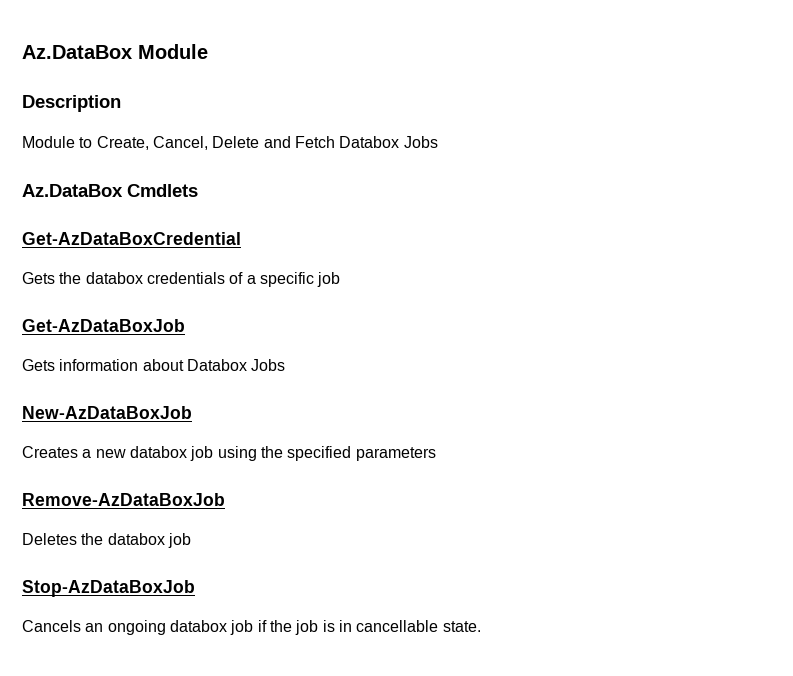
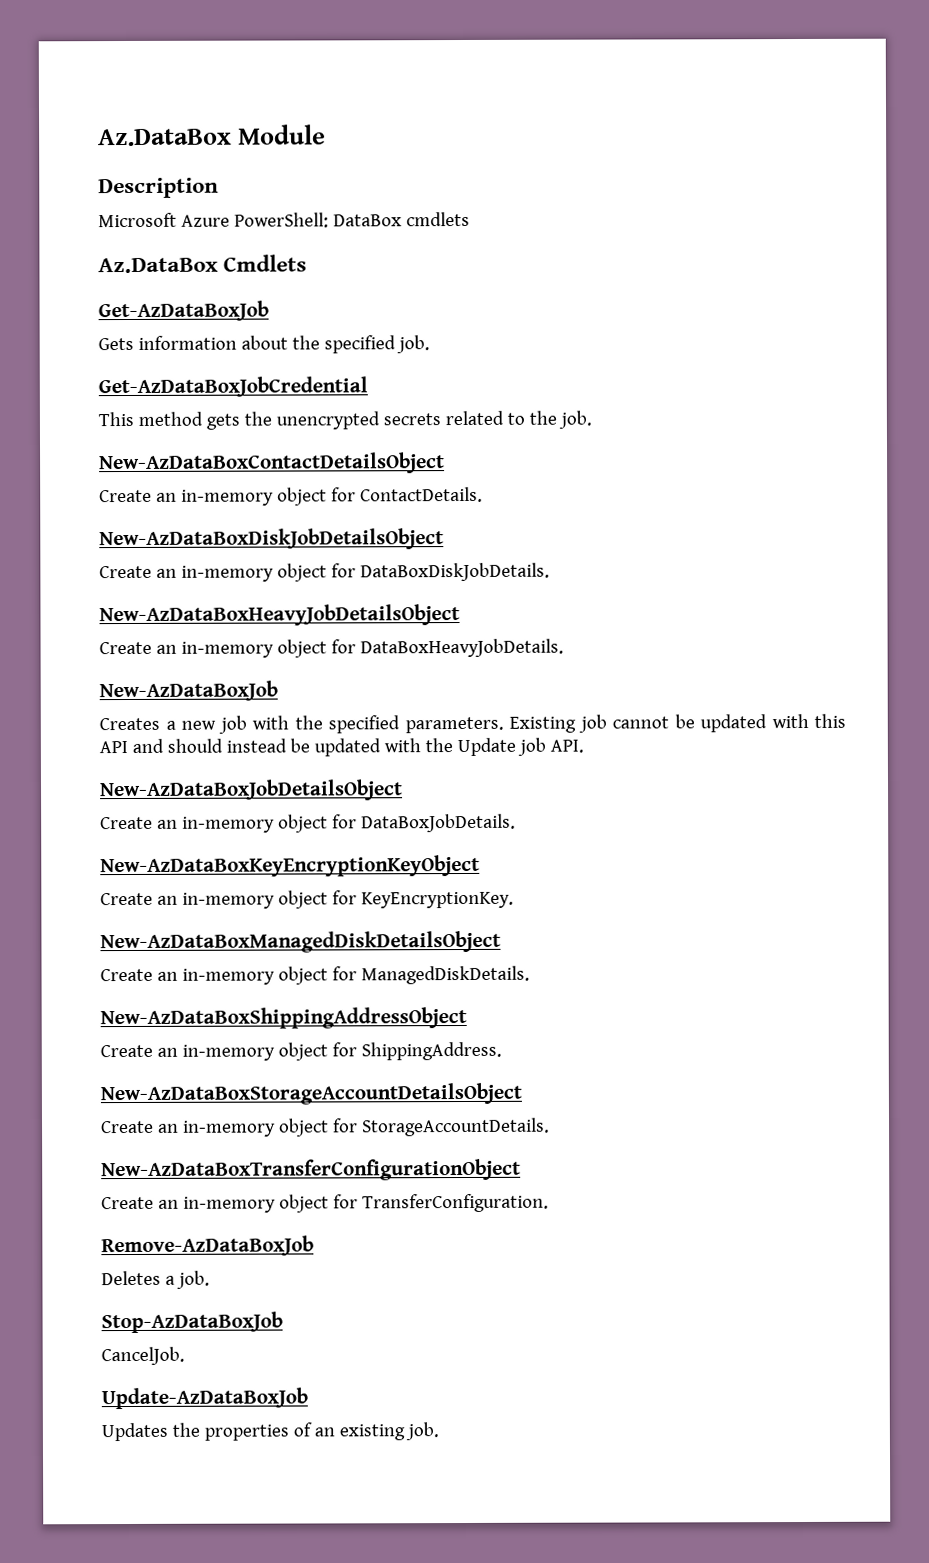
- Module to Create, Cancel, Delete and Fetch Databox Jobs
+ Microsoft Azure PowerShell: DataBox cmdlets
  Az.DataBox Cmdlets
- Get-AzDataBoxCredential
- Gets the databox credentials of a specific job
  Get-AzDataBoxJob
- Gets information about Databox Jobs
+ Gets information about the specified job.
+ Get-AzDataBoxJobCredential
+ This method gets the unencrypted secrets related to the job.
+ New-AzDataBoxContactDetailsObject
+ Create an in-memory object for ContactDetails.
+ New-AzDataBoxDiskJobDetailsObject
+ Create an in-memory object for DataBoxDiskJobDetails.
+ New-AzDataBoxHeavyJobDetailsObject
+ Create an in-memory object for DataBoxHeavyJobDetails.
  New-AzDataBoxJob
- Creates a new databox job using the specified parameters
+ Creates a new job with the specified parameters. Existing job cannot be updated with this API and should instead be updated with the Update job API.
+ New-AzDataBoxJobDetailsObject
+ Create an in-memory object for DataBoxJobDetails.
+ New-AzDataBoxKeyEncryptionKeyObject
+ Create an in-memory object for KeyEncryptionKey.
+ New-AzDataBoxManagedDiskDetailsObject
+ Create an in-memory object for ManagedDiskDetails.
+ New-AzDataBoxShippingAddressObject
+ Create an in-memory object for ShippingAddress.
+ New-AzDataBoxStorageAccountDetailsObject
+ Create an in-memory object for StorageAccountDetails.
+ New-AzDataBoxTransferConfigurationObject
+ Create an in-memory object for TransferConfiguration.
  Remove-AzDataBoxJob
- Deletes the databox job
+ Deletes a job.
  Stop-AzDataBoxJob
- Cancels an ongoing databox job if the job is in cancellable state.
+ CancelJob.
+ Update-AzDataBoxJob
+ Updates the properties of an existing job.

